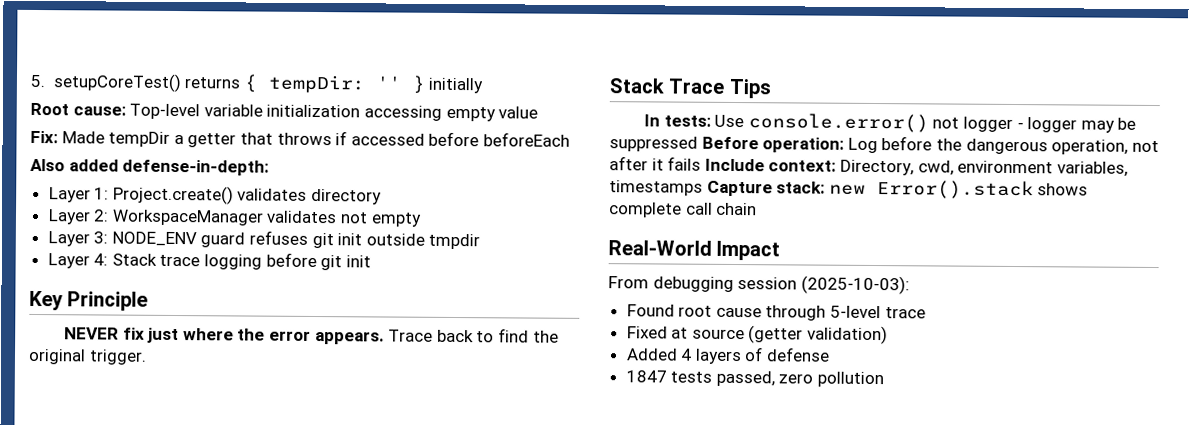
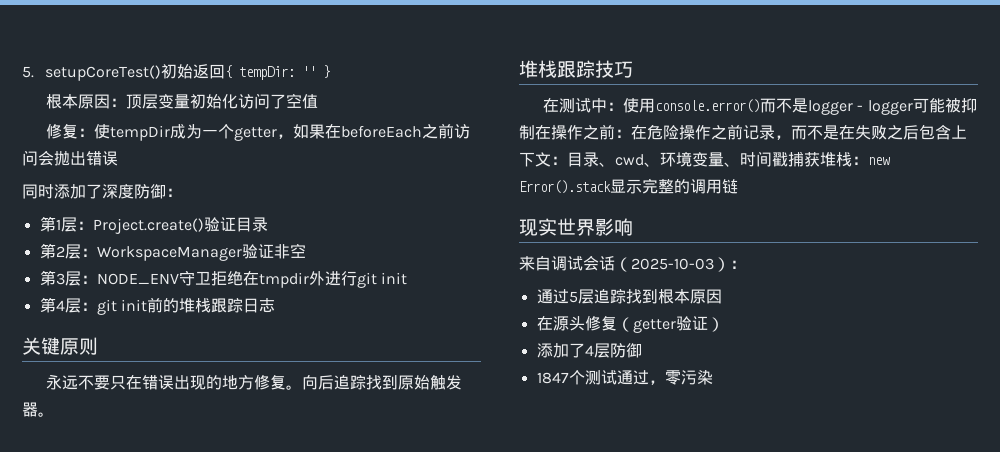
- 5. setupCoreTest() returns { tempDir: '' } initially
- Root cause: Top-level variable initialization accessing empty value
- Fix: Made tempDir a getter that throws if accessed before beforeEach
- Also added defense-in-depth:
- Layer 1: Project.create() validates directory
- Layer 2: WorkspaceManager validates not empty
- Layer 3: NODE_ENV guard refuses git init outside tmpdir
- Layer 4: Stack trace logging before git init
- Key Principle
- NEVER fix just where the error appears. Trace back to find the original trigger.
- Stack Trace Tips
- In tests: Use console.error() not logger - logger may be suppressed Before operation: Log before the dangerous operation, not after it fails Include context: Directory, cwd, environment variables, timestamps Capture stack: new Error().stack shows complete call chain
- Real-World Impact
- From debugging session (2025-10-03):
- Found root cause through 5-level trace
- Fixed at source (getter validation)
- Added 4 layers of defense
- 1847 tests passed, zero pollution
+ 5. setupCoreTest()初始返回{ tempDir: '' }
+ 根本原因：顶层变量初始化访问了空值
+ 修复：使tempDir成为一个getter，如果在beforeEach之前访问会抛出错误
+ 同时添加了深度防御：
+ 第1层：Project.create()验证目录
+ 第2层：WorkspaceManager验证非空
+ 第3层：NODE_ENV守卫拒绝在tmpdir外进行git init
+ 第4层：git init前的堆栈跟踪日志
+ 关键原则
+ 永远不要只在错误出现的地方修复。向后追踪找到原始触发器。
+ 堆栈跟踪技巧
+ 在测试中：使用console.error()而不是logger - logger可能被抑制在操作之前：在危险操作之前记录，而不是在失败之后包含上下文：目录、cwd、环境变量、时间戳捕获堆栈：new Error().stack显示完整的调用链
+ 现实世界影响
+ 来自调试会话（2025-10-03）：
+ 通过5层追踪找到根本原因
+ 在源头修复（getter验证）
+ 添加了4层防御
+ 1847个测试通过，零污染

